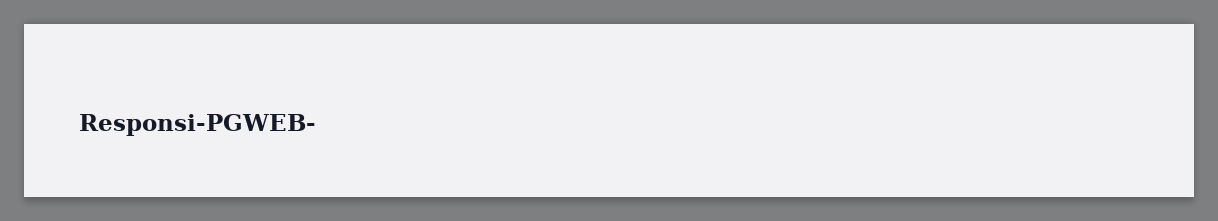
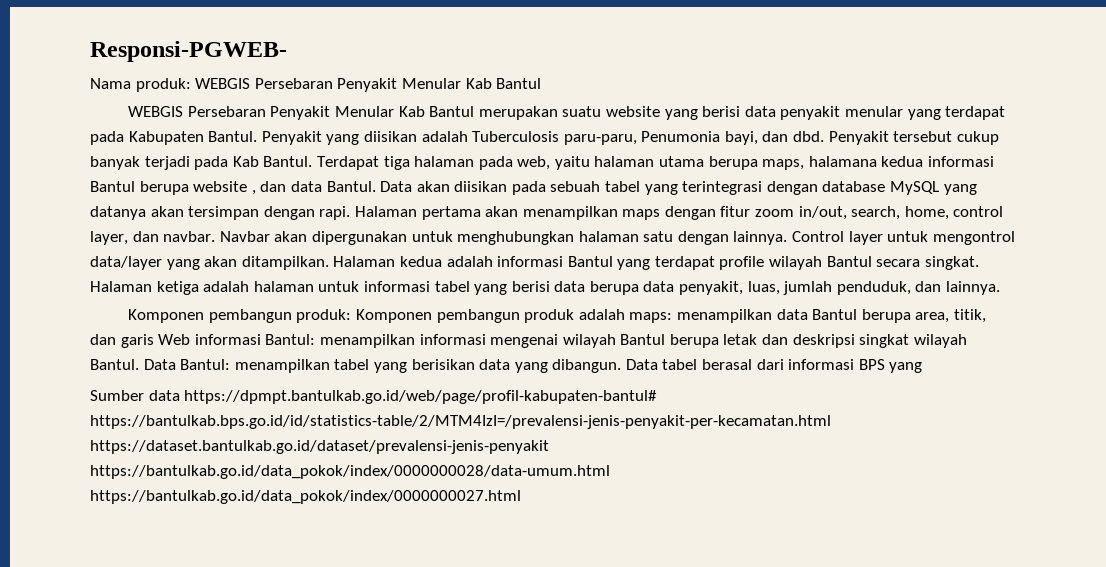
+ Nama produk: WEBGIS Persebaran Penyakit Menular Kab Bantul
+ WEBGIS Persebaran Penyakit Menular Kab Bantul merupakan suatu website yang berisi data penyakit menular yang terdapat pada Kabupaten Bantul. Penyakit yang diisikan adalah Tuberculosis paru-paru, Penumonia bayi, dan dbd. Penyakit tersebut cukup banyak terjadi pada Kab Bantul. Terdapat tiga halaman pada web, yaitu halaman utama berupa maps, halamana kedua informasi Bantul berupa website , dan data Bantul. Data akan diisikan pada sebuah tabel yang terintegrasi dengan database MySQL yang datanya akan tersimpan dengan rapi. Halaman pertama akan menampilkan maps dengan fitur zoom in/out, search, home, control layer, dan navbar. Navbar akan dipergunakan untuk menghubungkan halaman satu dengan lainnya. Control layer untuk mengontrol data/layer yang akan ditampilkan. Halaman kedua adalah informasi Bantul yang terdapat profile wilayah Bantul secara singkat. Halaman ketiga adalah halaman untuk informasi tabel yang berisi data berupa data penyakit, luas, jumlah penduduk, dan lainnya.
+ Komponen pembangun produk: Komponen pembangun produk adalah maps: menampilkan data Bantul berupa area, titik, dan garis Web informasi Bantul: menampilkan informasi mengenai wilayah Bantul berupa letak dan deskripsi singkat wilayah Bantul. Data Bantul: menampilkan tabel yang berisikan data yang dibangun. Data tabel berasal dari informasi BPS yang
+ Sumber data https://dpmpt.bantulkab.go.id/web/page/profil-kabupaten-bantul# https://bantulkab.bps.go.id/id/statistics-table/2/MTM4IzI=/prevalensi-jenis-penyakit-per-kecamatan.html https://dataset.bantulkab.go.id/dataset/prevalensi-jenis-penyakit https://bantulkab.go.id/data_pokok/index/0000000028/data-umum.html https://bantulkab.go.id/data_pokok/index/0000000027.html

